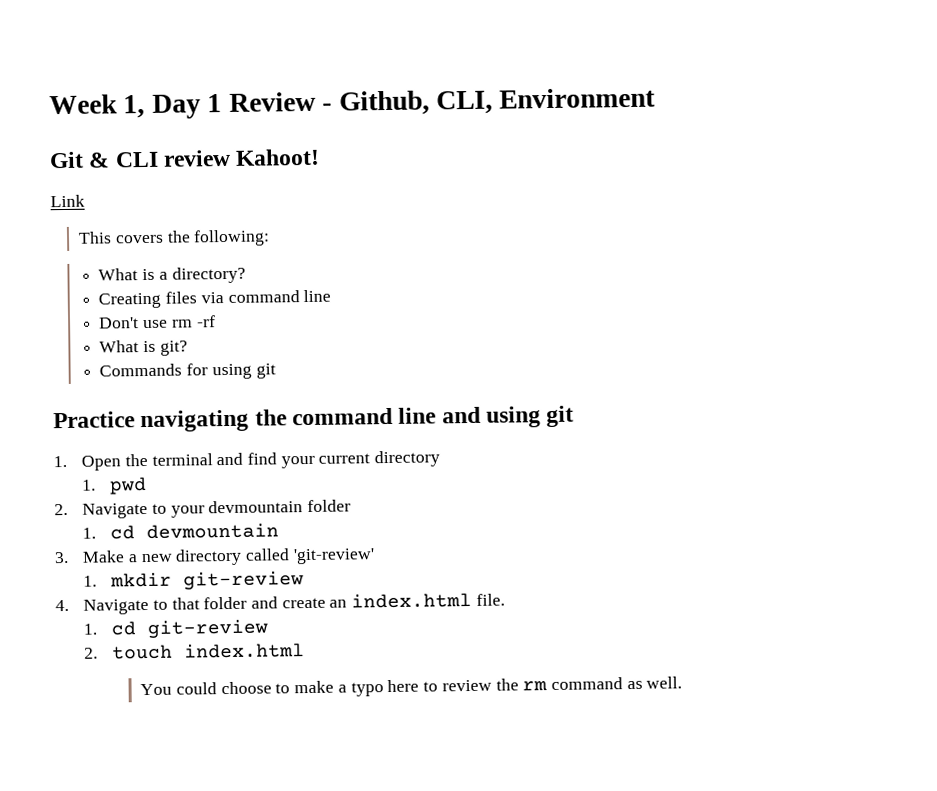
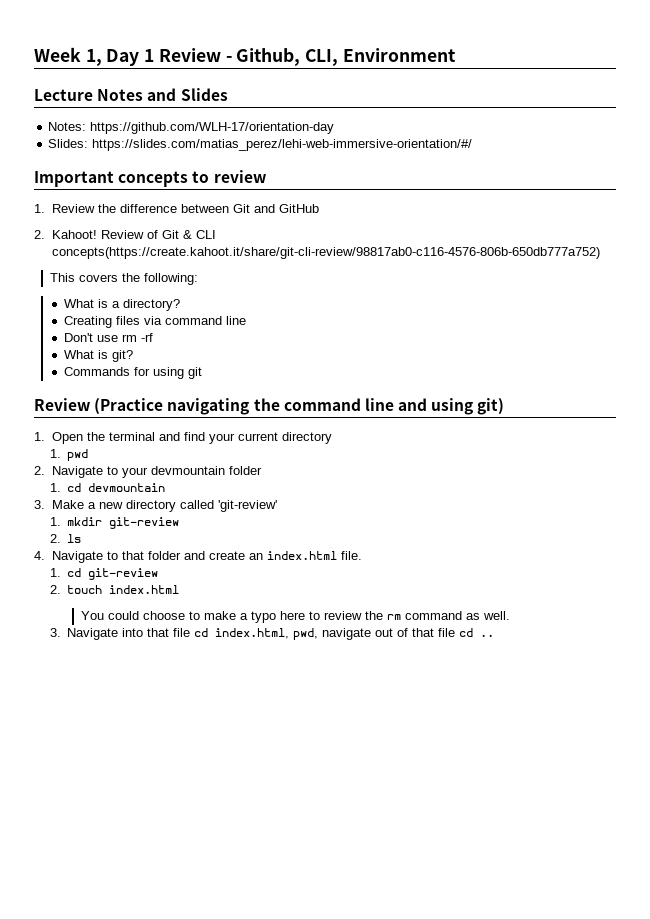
- Git & CLI review Kahoot!
- Link
+ Lecture Notes and Slides
+ Notes: https://github.com/WLH-17/orientation-day
+ Slides: https://slides.com/matias_perez/lehi-web-immersive-orientation/#/
+ Important concepts to review
+ 1. Review the difference between Git and GitHub
+ 2. Kahoot! Review of Git & CLI concepts(https://create.kahoot.it/share/git-cli-review/98817ab0-c116-4576-806b-650db777a752)
- Practice navigating the command line and using git
+ Review (Practice navigating the command line and using git)
+ 2. ls
+ 3. Navigate into that file cd index.html, pwd, navigate out of that file cd ..

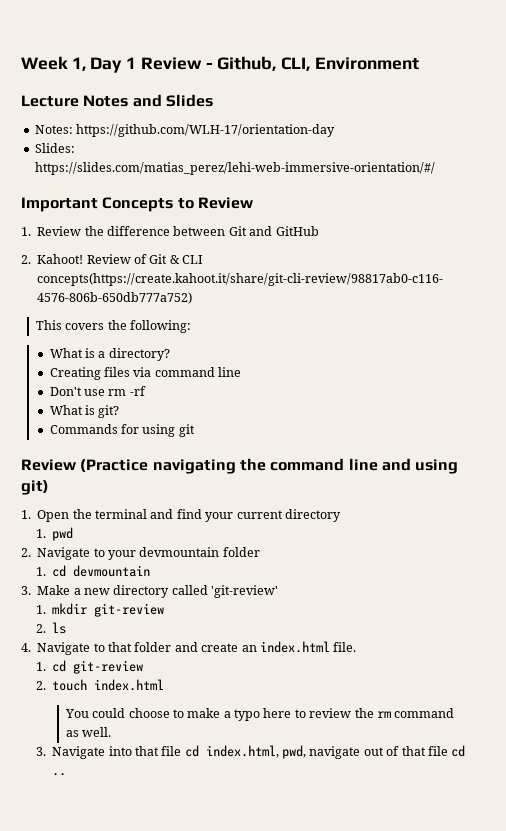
- Important concepts to review
+ Important Concepts to Review

